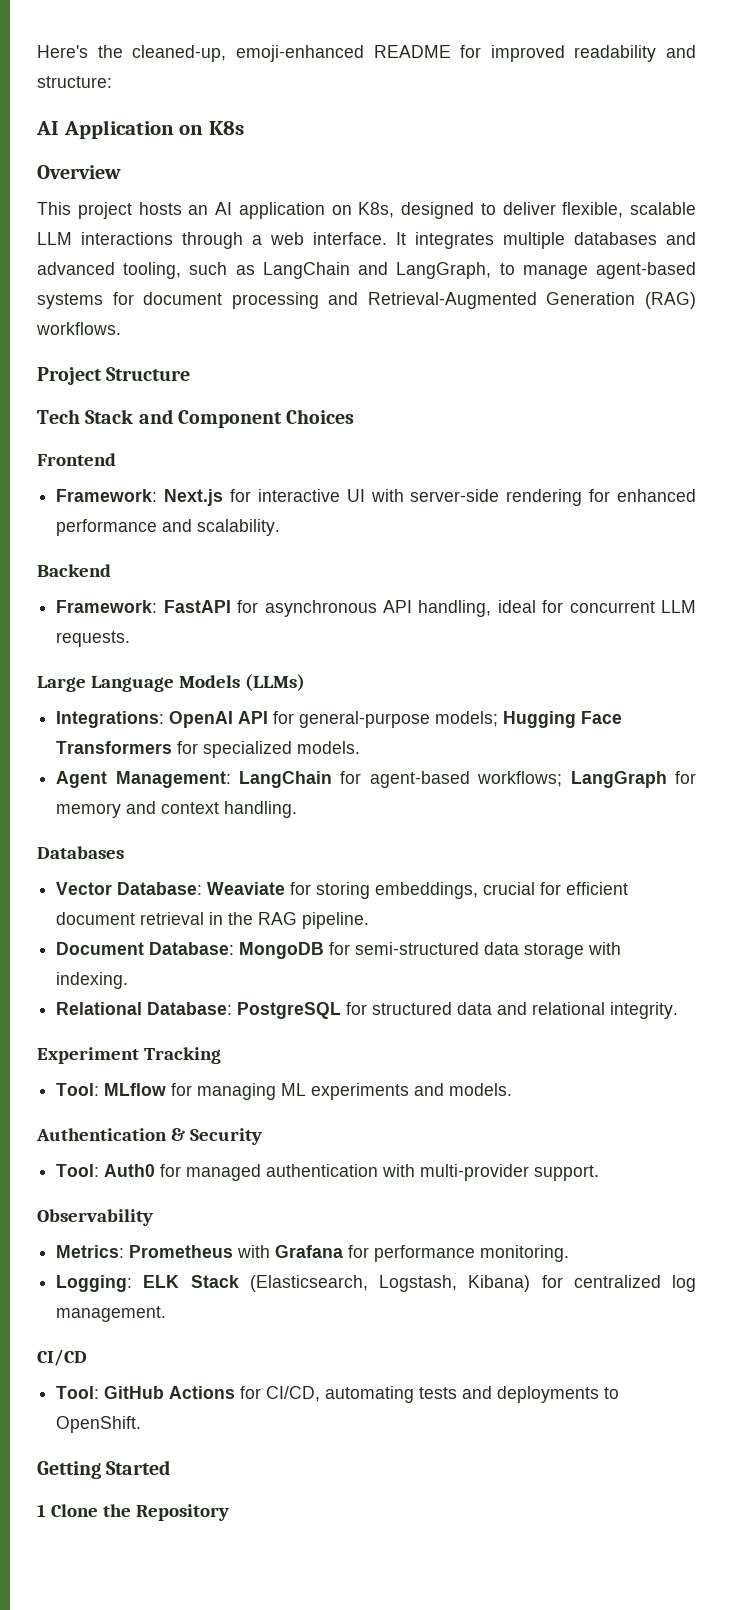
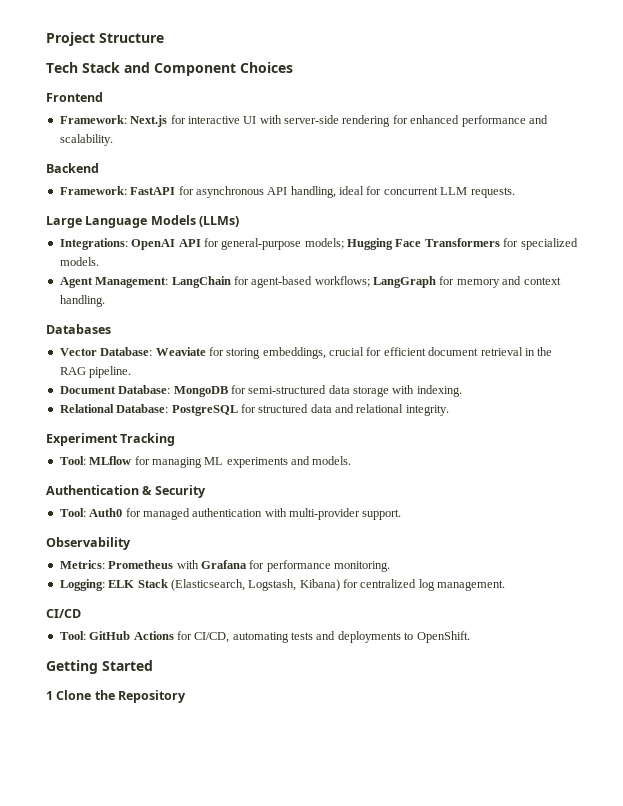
- Here's the cleaned-up, emoji-enhanced README for improved readability and structure:
- AI Application on K8s
- Overview
- This project hosts an AI application on K8s, designed to deliver flexible, scalable LLM interactions through a web interface. It integrates multiple databases and advanced tooling, such as LangChain and LangGraph, to manage agent-based systems for document processing and Retrieval-Augmented Generation (RAG) workflows.

